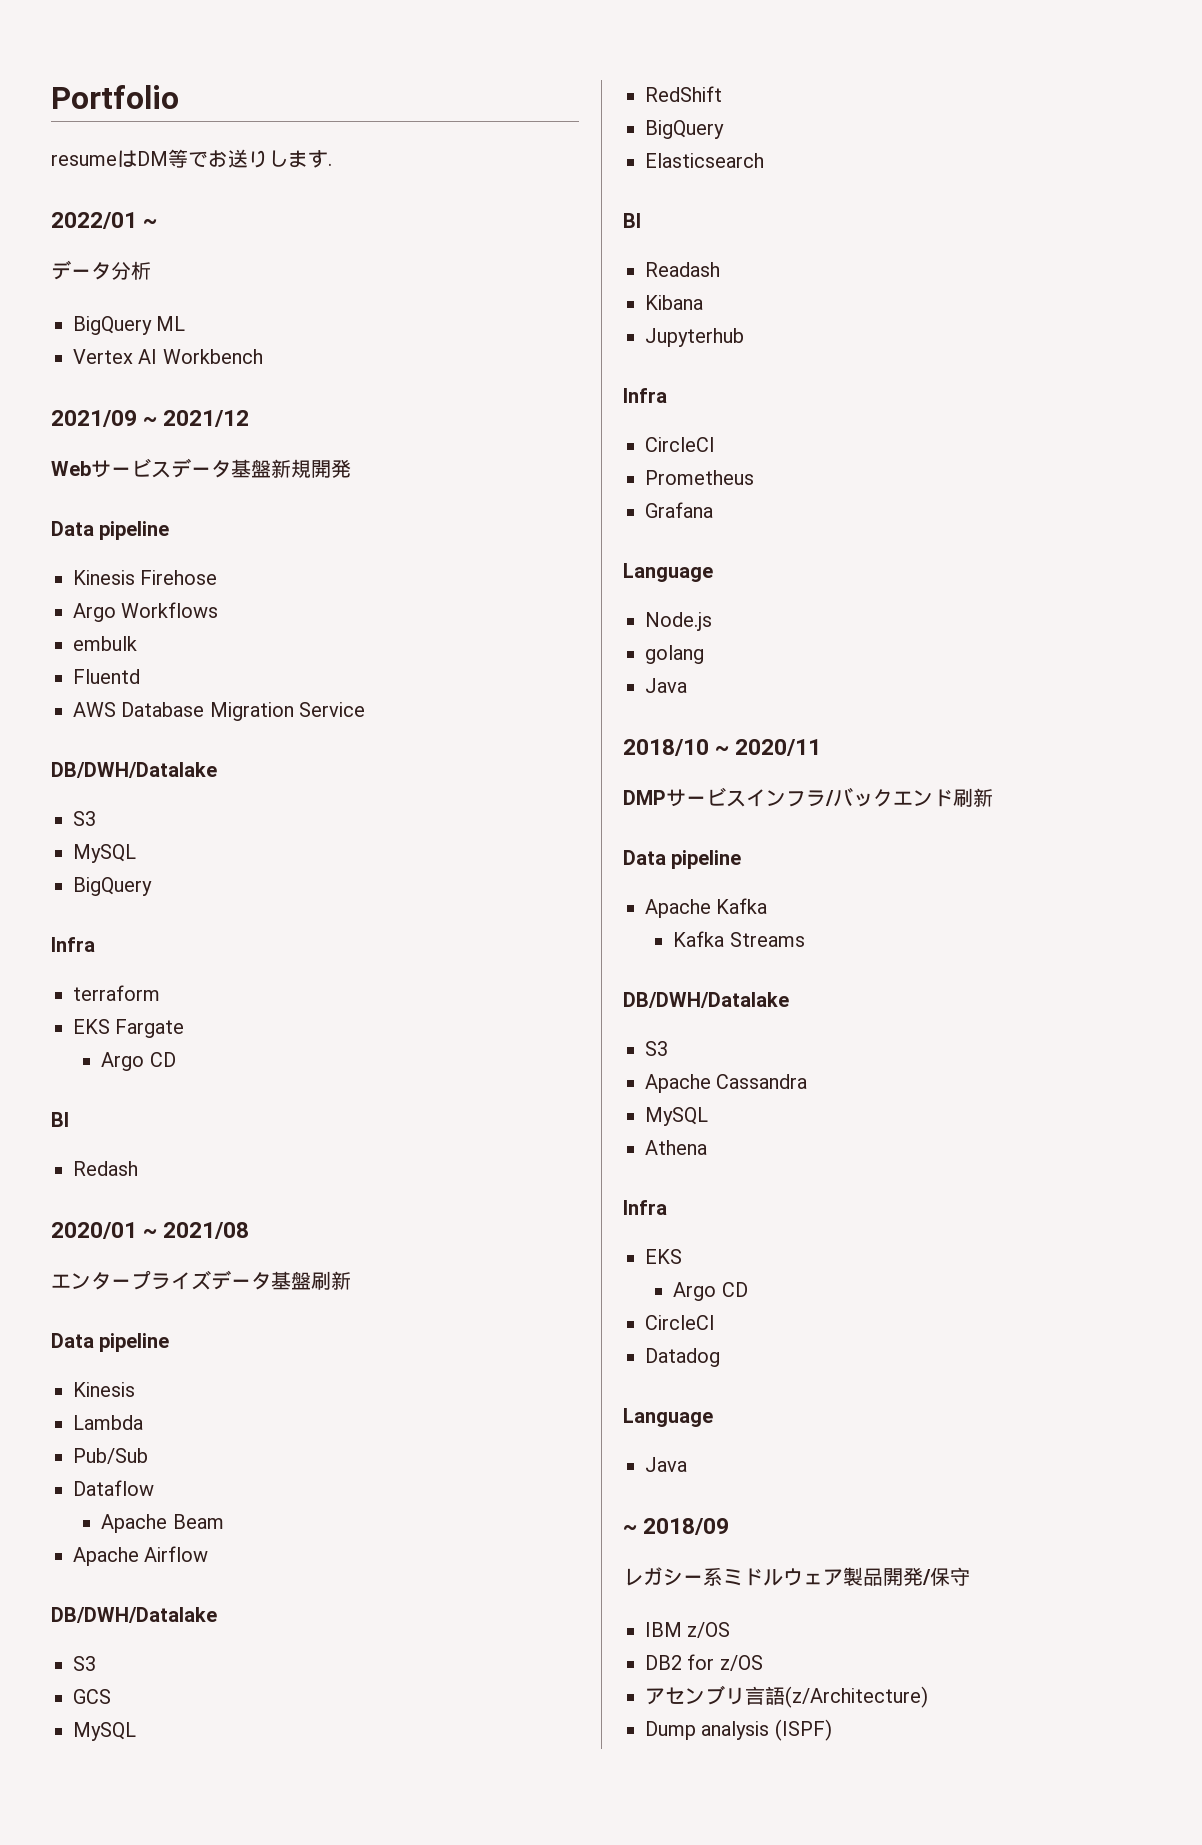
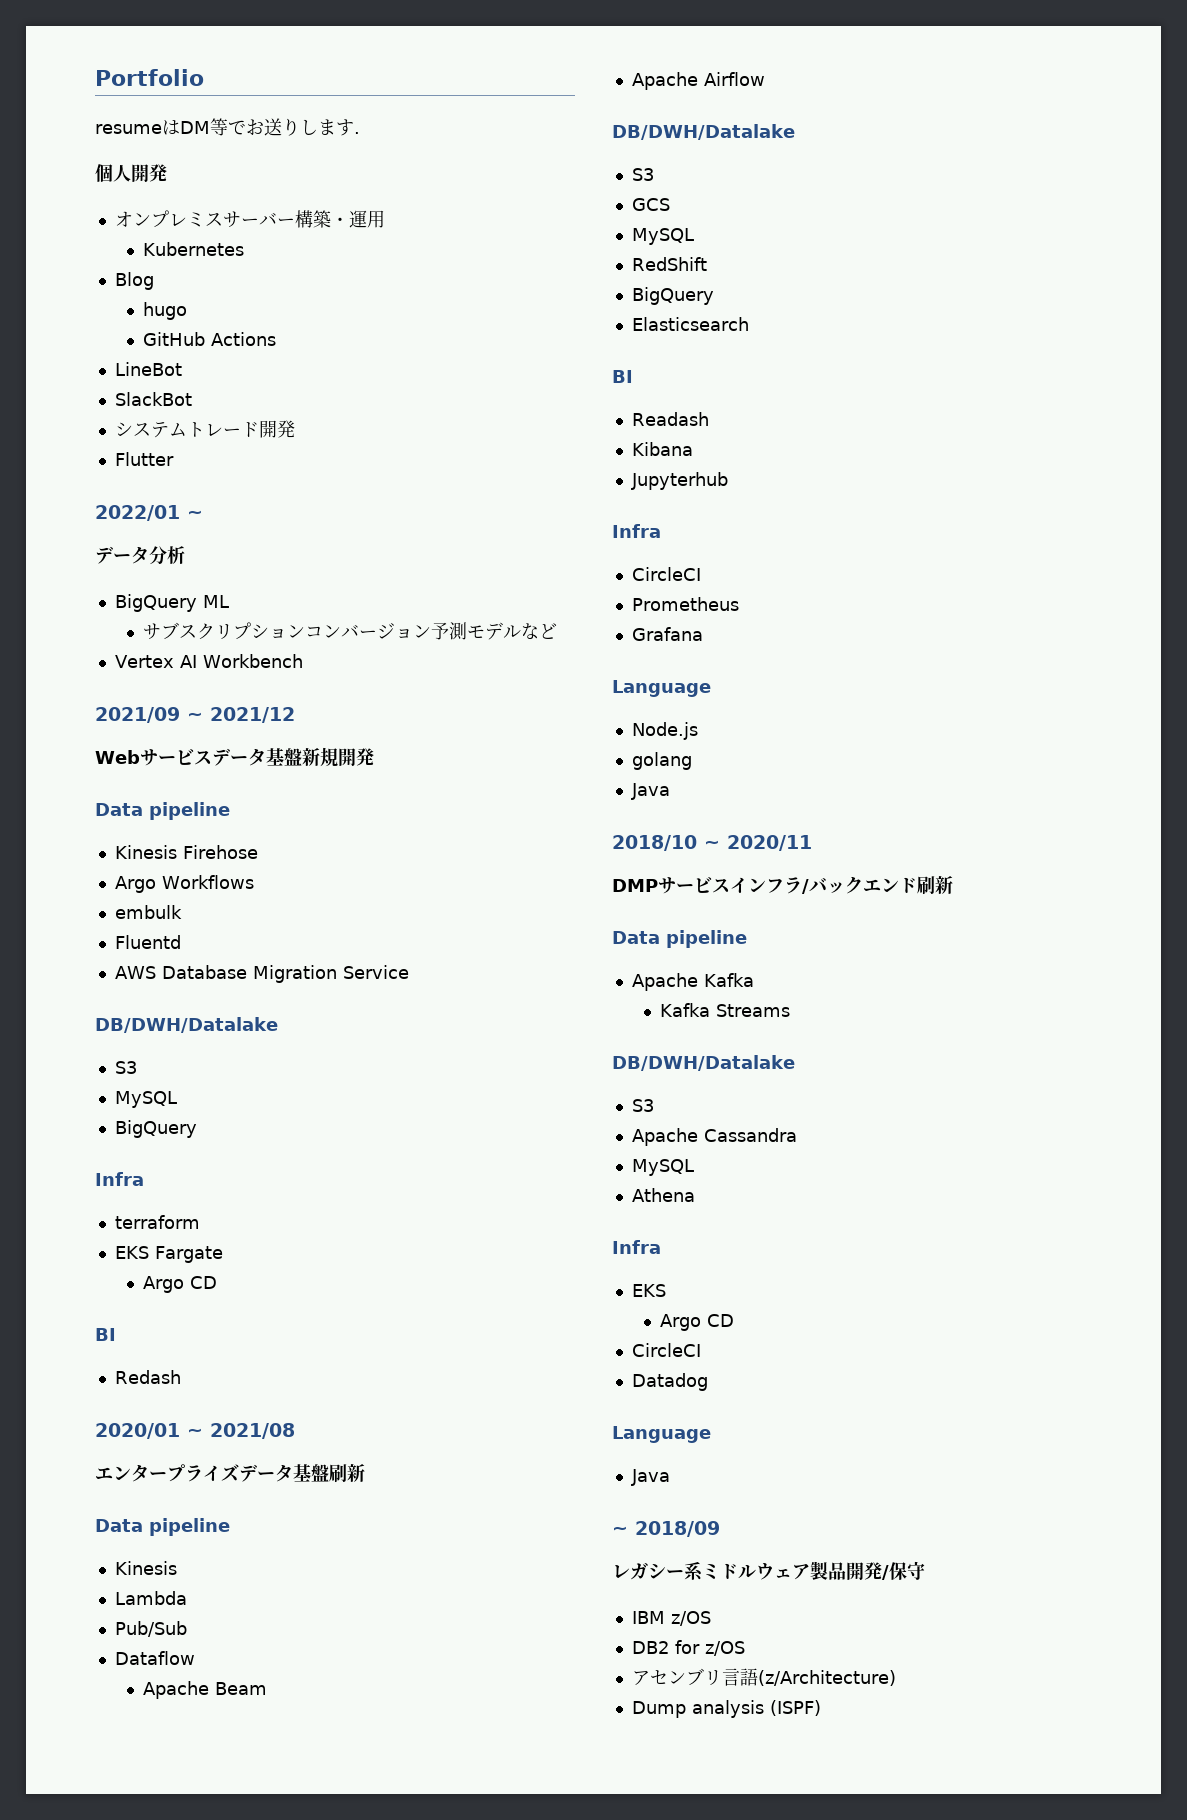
+ 個人開発
+ オンプレミスサーバー構築・運用
+ Kubernetes
+ Blog
+ hugo
+ GitHub Actions
+ LineBot
+ SlackBot
+ システムトレード開発
+ Flutter
+ サブスクリプションコンバージョン予測モデルなど

